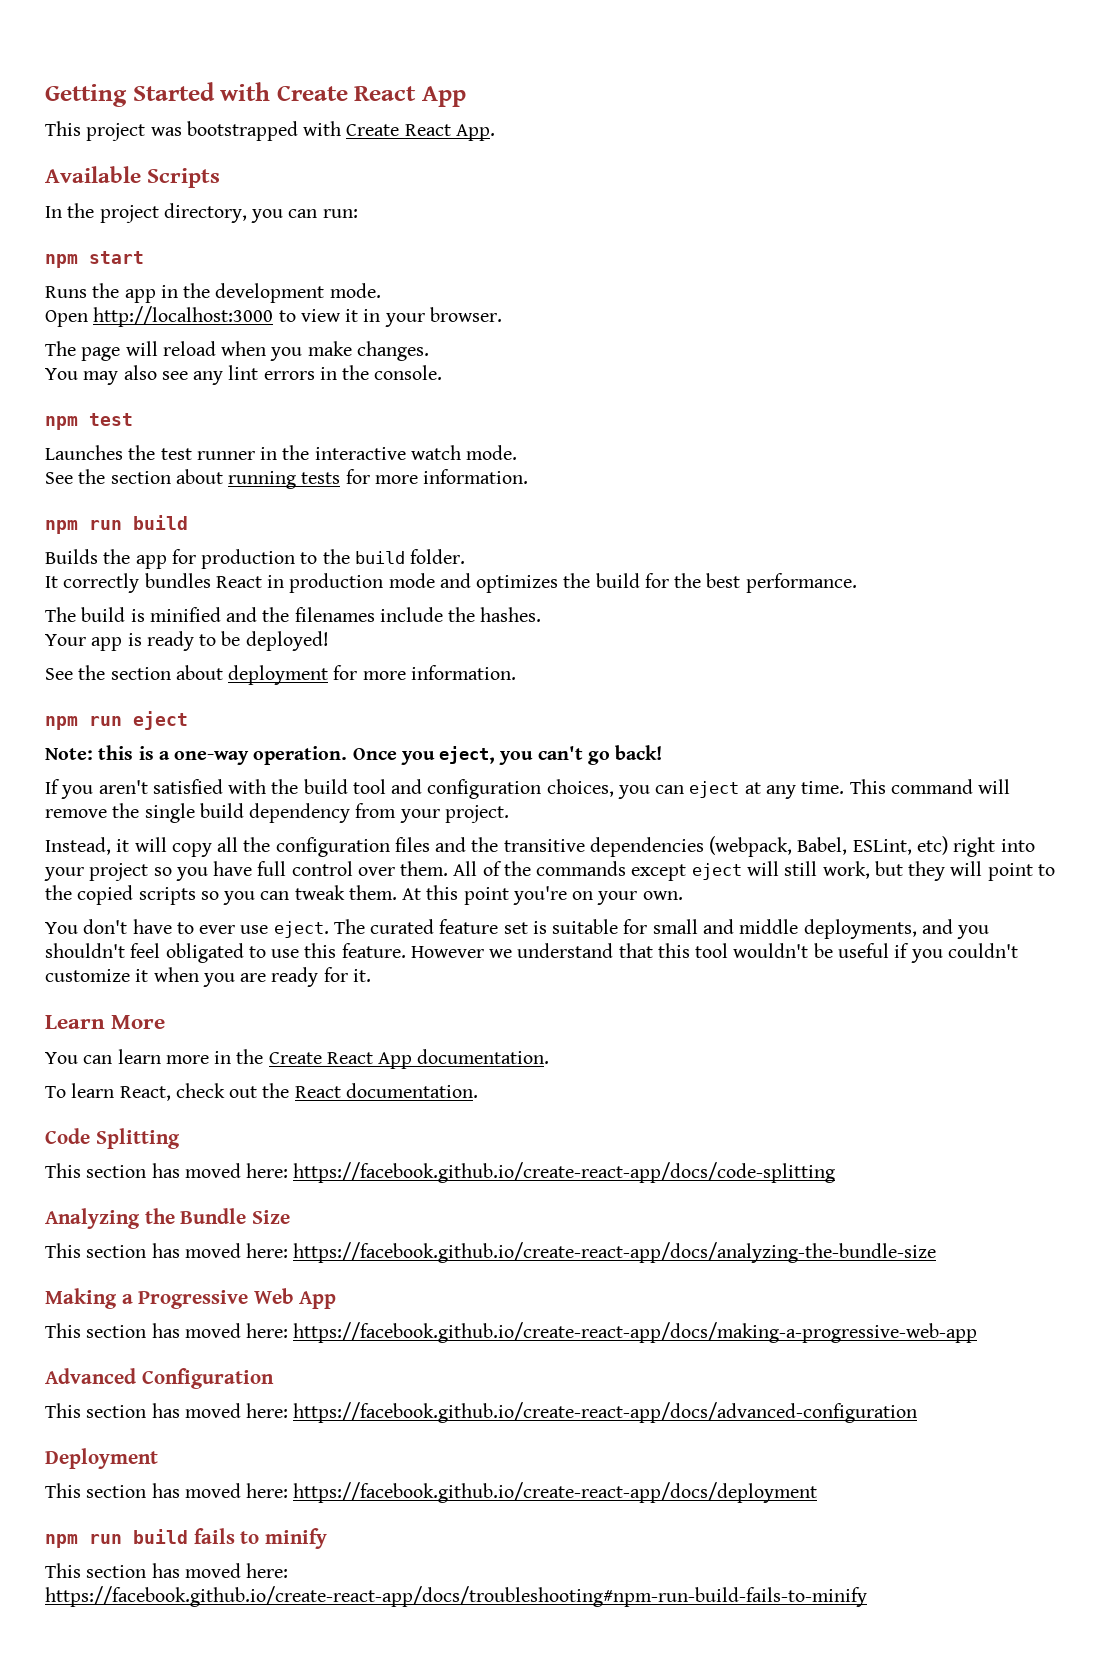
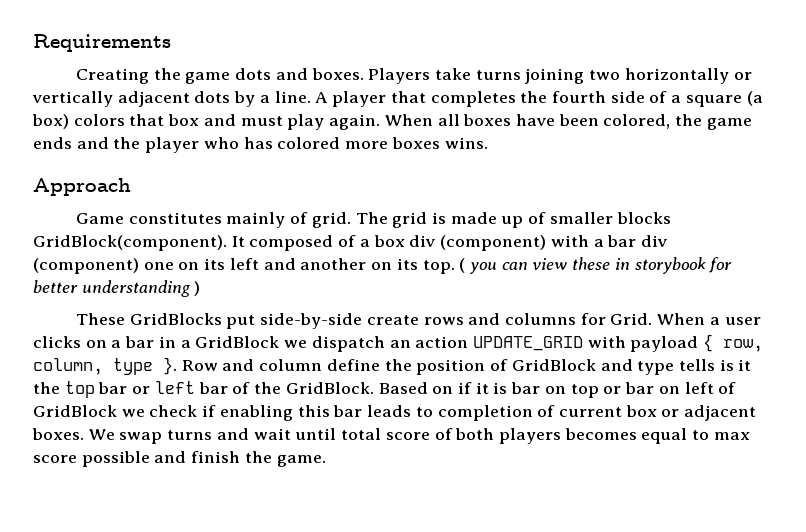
- Getting Started with Create React App
- This project was bootstrapped with Create React App.
- Available Scripts
- In the project directory, you can run:
- npm start
- Runs the app in the development mode.
- Open http://localhost:3000 to view it in your browser.
- The page will reload when you make changes.
- You may also see any lint errors in the console.
- npm test
- Launches the test runner in the interactive watch mode.
- See the section about running tests for more information.
- npm run build
- Builds the app for production to the build folder.
- It correctly bundles React in production mode and optimizes the build for the best performance.
- The build is minified and the filenames include the hashes.
- Your app is ready to be deployed!
- See the section about deployment for more information.
- npm run eject
- Note: this is a one-way operation. Once you eject, you can't go back!
- If you aren't satisfied with the build tool and configuration choices, you can eject at any time. This command will remove the single build dependency from your project.
- Instead, it will copy all the configuration files and the transitive dependencies (webpack, Babel, ESLint, etc) right into your project so you have full control over them. All of the commands except eject will still work, but they will point to the copied scripts so you can tweak them. At this point you're on your own.
- You don't have to ever use eject. The curated feature set is suitable for small and middle deployments, and you shouldn't feel obligated to use this feature. However we understand that this tool wouldn't be useful if you couldn't customize it when you are ready for it.
- Learn More
- You can learn more in the Create React App documentation.
- To learn React, check out the React documentation.
- Code Splitting
- This section has moved here: https://facebook.github.io/create-react-app/docs/code-splitting
- Analyzing the Bundle Size
- This section has moved here: https://facebook.github.io/create-react-app/docs/analyzing-the-bundle-size
- Making a Progressive Web App
- This section has moved here: https://facebook.github.io/create-react-app/docs/making-a-progressive-web-app
- Advanced Configuration
- This section has moved here: https://facebook.github.io/create-react-app/docs/advanced-configuration
- Deployment
- This section has moved here: https://facebook.github.io/create-react-app/docs/deployment
- npm run build fails to minify
- This section has moved here: https://facebook.github.io/create-react-app/docs/troubleshooting#npm-run-build-fails-to-minify
+ Requirements
+ Creating the game dots and boxes. Players take turns joining two horizontally or vertically adjacent dots by a line. A player that completes the fourth side of a square (a box) colors that box and must play again. When all boxes have been colored, the game ends and the player who has colored more boxes wins.
+ Approach
+ Game constitutes mainly of grid. The grid is made up of smaller blocks GridBlock(component). It composed of a box div (component) with a bar div (component) one on its left and another on its top. ( you can view these in storybook for better understanding )
+ These GridBlocks put side-by-side create rows and columns for Grid. When a user clicks on a bar in a GridBlock we dispatch an action UPDATE_GRID with payload { row, column, type }. Row and column define the position of GridBlock and type tells is it the top bar or left bar of the GridBlock. Based on if it is bar on top or bar on left of GridBlock we check if enabling this bar leads to completion of current box or adjacent boxes. We swap turns and wait until total score of both players becomes equal to max score possible and finish the game.

